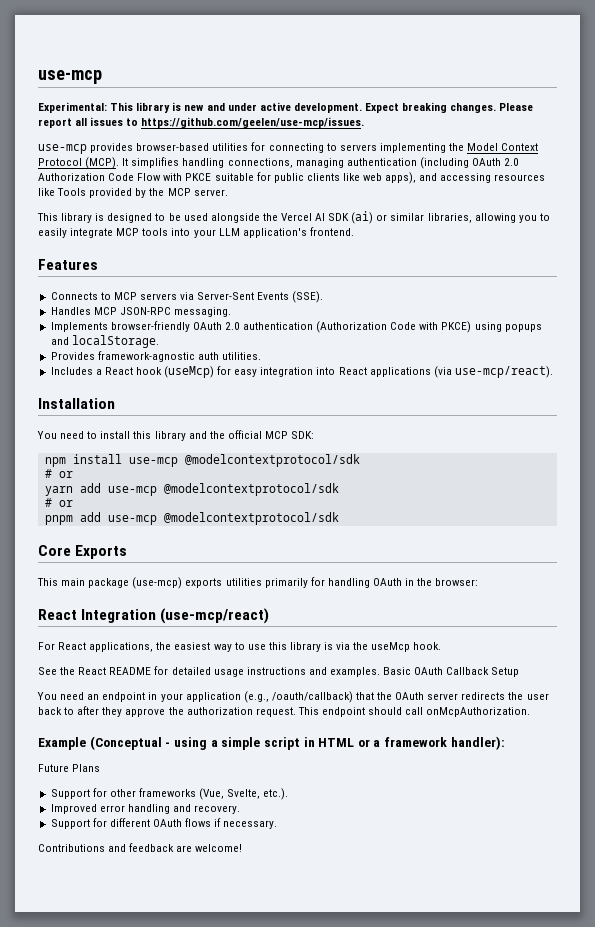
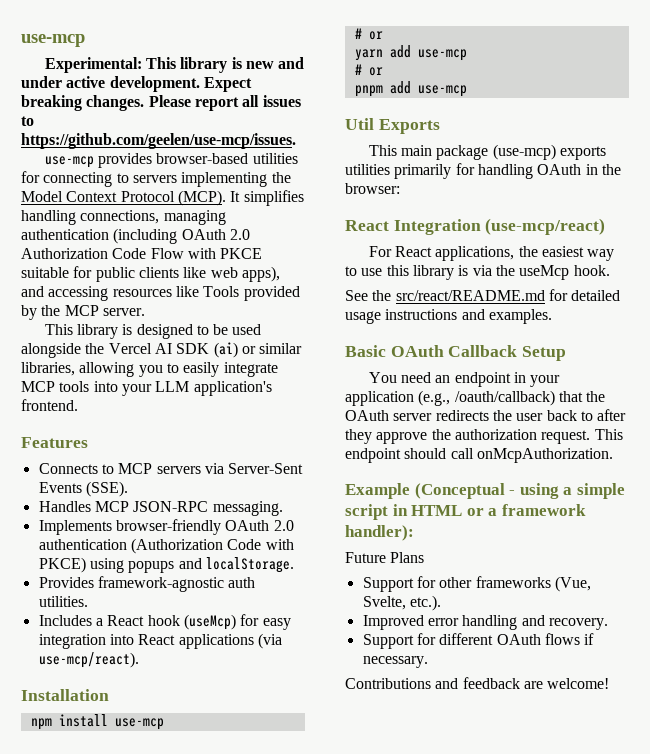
- You need to install this library and the official MCP SDK:
- npm install use-mcp @modelcontextprotocol/sdk
+ npm install use-mcp
- yarn add use-mcp @modelcontextprotocol/sdk
+ yarn add use-mcp
- pnpm add use-mcp @modelcontextprotocol/sdk
- Core Exports
+ pnpm add use-mcp
+ Util Exports
- See the React README for detailed usage instructions and examples. Basic OAuth Callback Setup
+ See the src/react/README.md for detailed usage instructions and examples.
+ Basic OAuth Callback Setup

